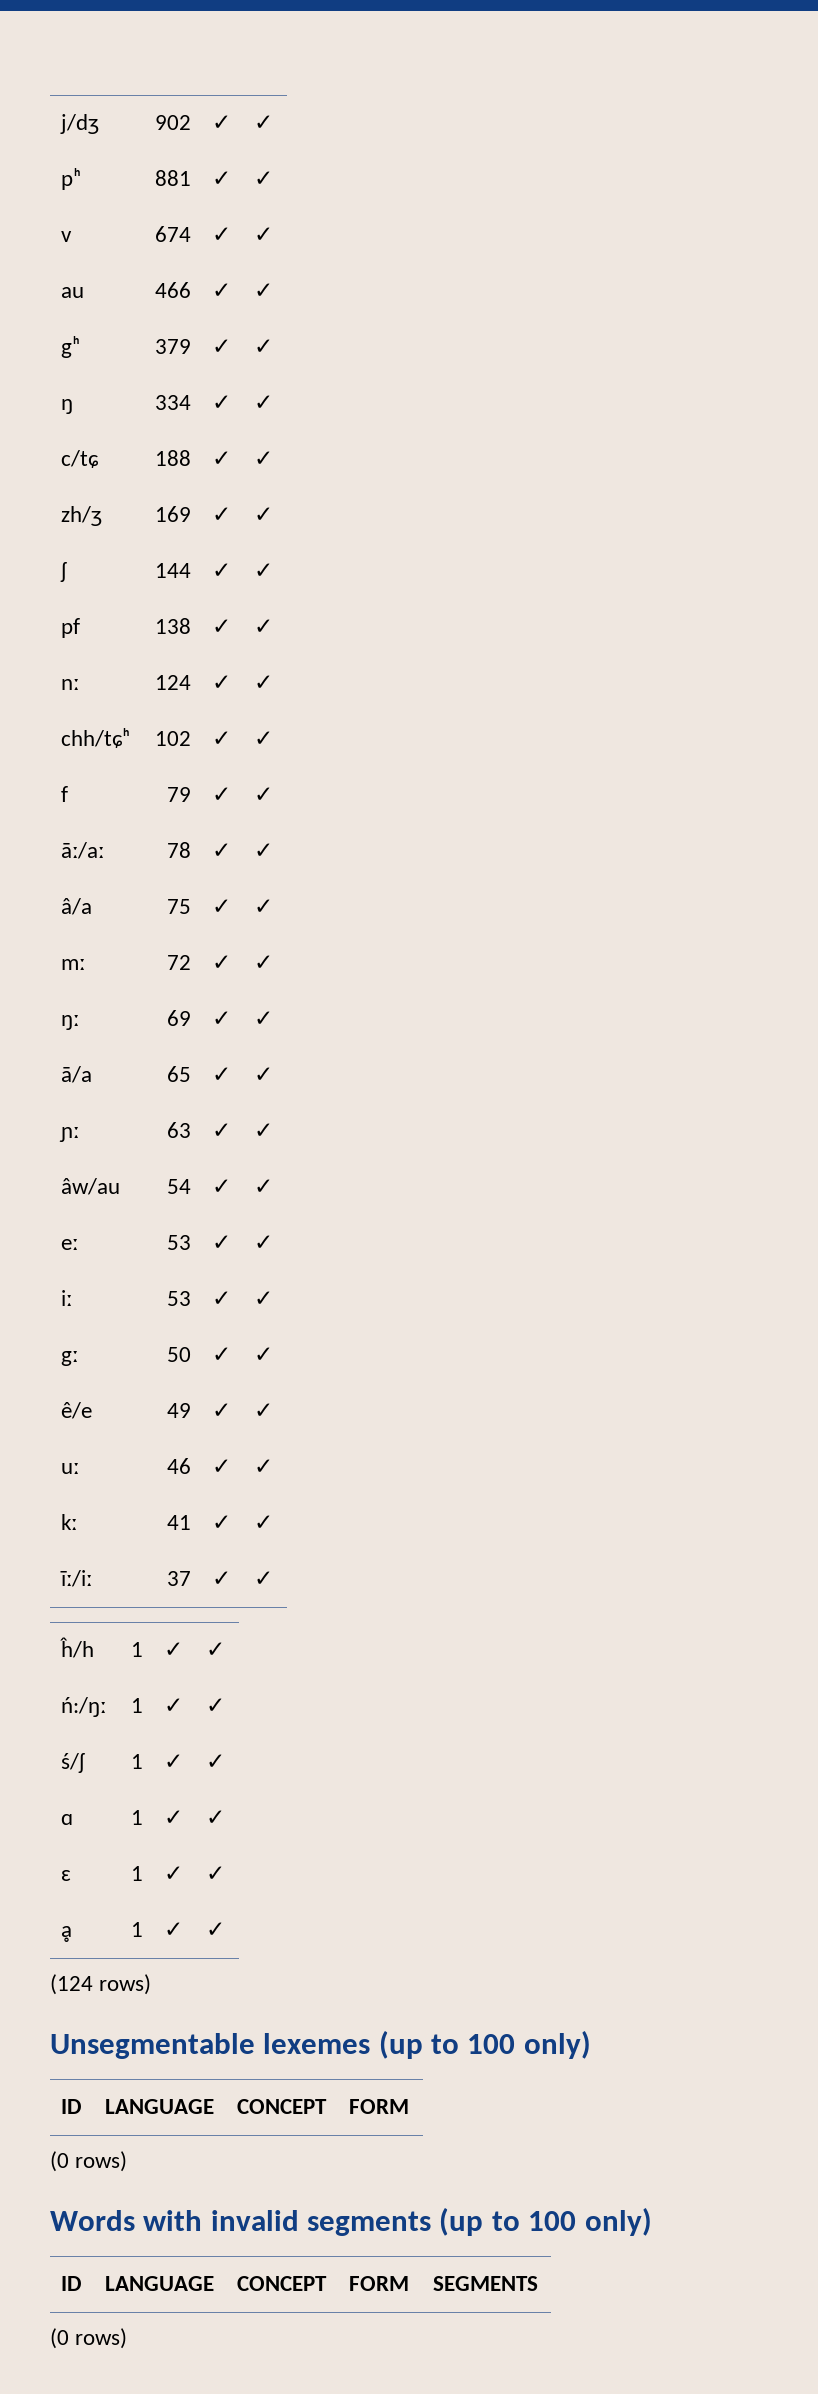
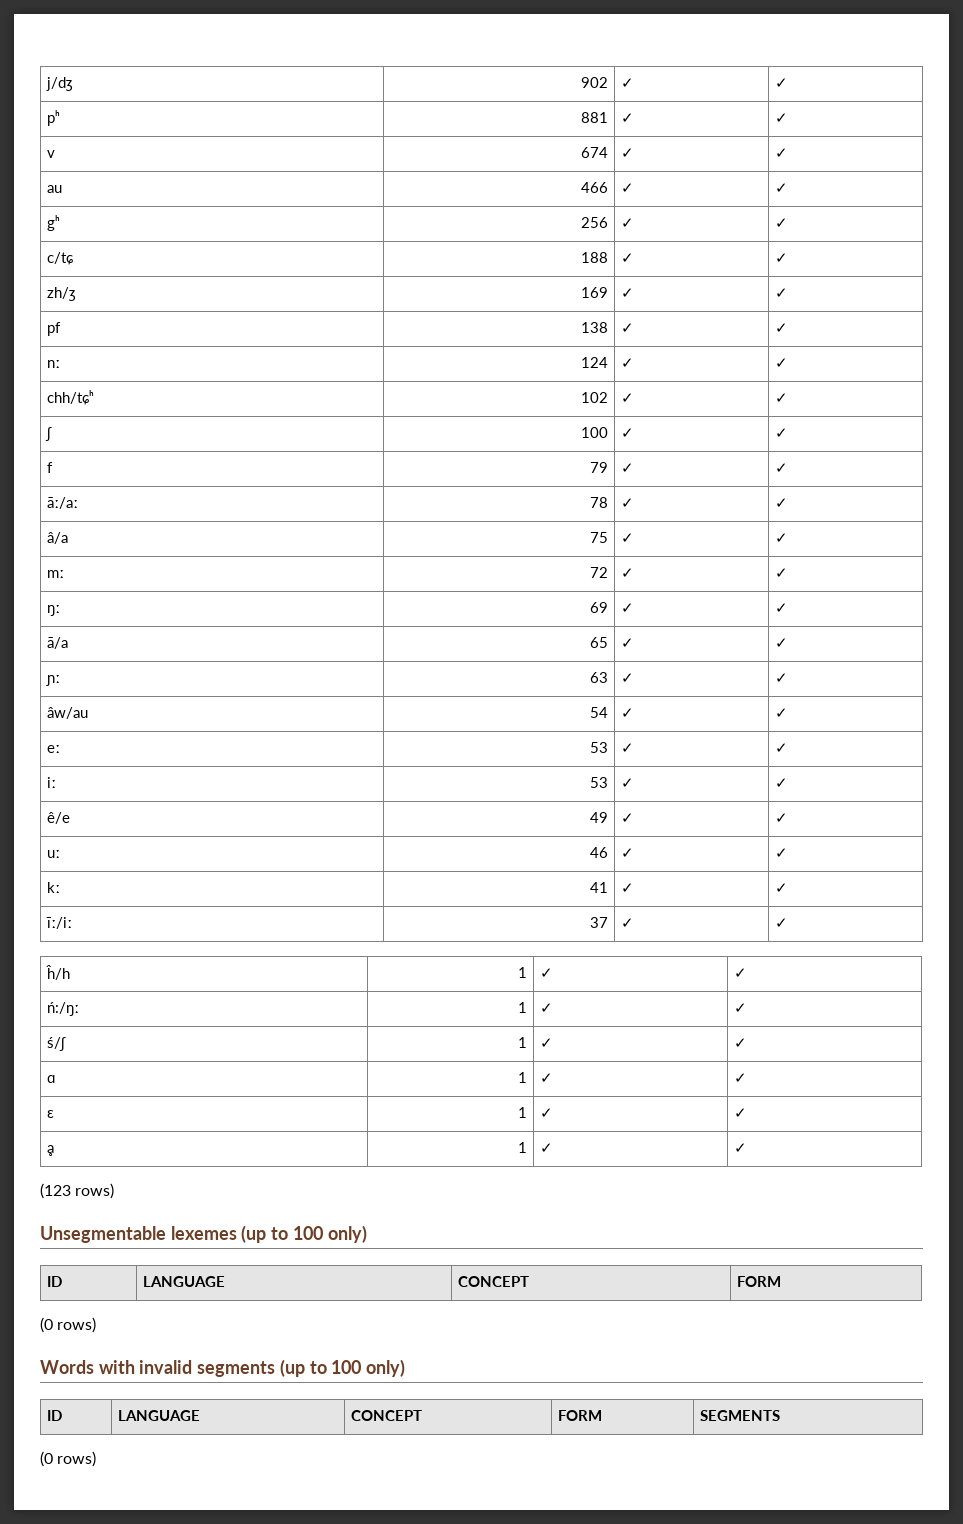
- gʰ | 379 | ✓ | ✓
- ŋ | 334 | ✓ | ✓
+ gʰ | 256 | ✓ | ✓
- ʃ | 144 | ✓ | ✓
+ ʃ | 100 | ✓ | ✓
- gː | 50 | ✓ | ✓
- (124 rows)
+ (123 rows)

